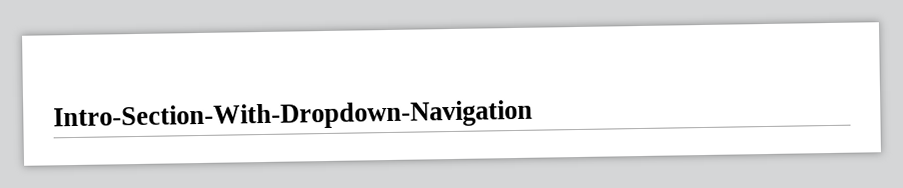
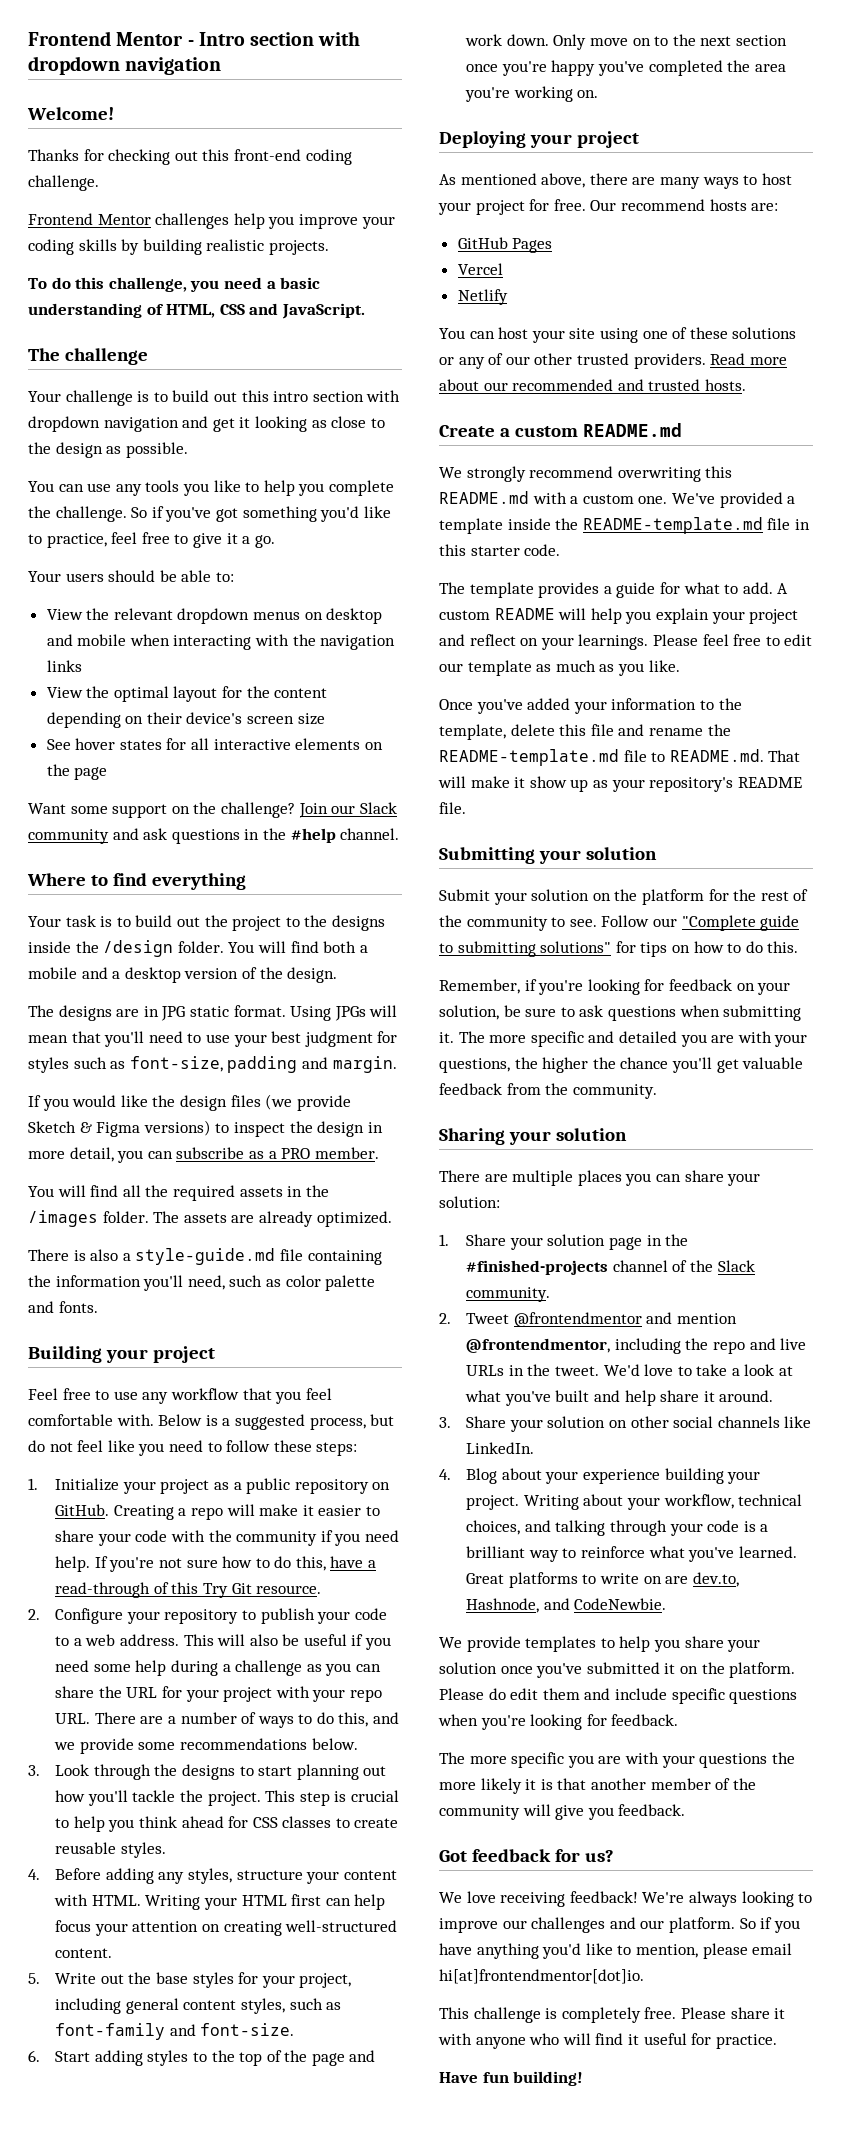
- Intro-Section-With-Dropdown-Navigation
+ Frontend Mentor - Intro section with dropdown navigation
+ Welcome!
+ Thanks for checking out this front-end coding challenge.
+ Frontend Mentor challenges help you improve your coding skills by building realistic projects.
+ To do this challenge, you need a basic understanding of HTML, CSS and JavaScript.
+ The challenge
+ Your challenge is to build out this intro section with dropdown navigation and get it looking as close to the design as possible.
+ You can use any tools you like to help you complete the challenge. So if you've got something you'd like to practice, feel free to give it a go.
+ Your users should be able to:
+ View the relevant dropdown menus on desktop and mobile when interacting with the navigation links
+ View the optimal layout for the content depending on their device's screen size
+ See hover states for all interactive elements on the page
+ Want some support on the challenge? Join our Slack community and ask questions in the #help channel.
+ Where to find everything
+ Your task is to build out the project to the designs inside the /design folder. You will find both a mobile and a desktop version of the design.
+ The designs are in JPG static format. Using JPGs will mean that you'll need to use your best judgment for styles such as font-size, padding and margin.
+ If you would like the design files (we provide Sketch & Figma versions) to inspect the design in more detail, you can subscribe as a PRO member.
+ You will find all the required assets in the /images folder. The assets are already optimized.
+ There is also a style-guide.md file containing the information you'll need, such as color palette and fonts.
+ Building your project
+ Feel free to use any workflow that you feel comfortable with. Below is a suggested process, but do not feel like you need to follow these steps:
+ 1. Initialize your project as a public repository on GitHub. Creating a repo will make it easier to share your code with the community if you need help. If you're not sure how to do this, have a read-through of this Try Git resource.
+ 2. Configure your repository to publish your code to a web address. This will also be useful if you need some help during a challenge as you can share the URL for your project with your repo URL. There are a number of ways to do this, and we provide some recommendations below.
+ 3. Look through the designs to start planning out how you'll tackle the project. This step is crucial to help you think ahead for CSS classes to create reusable styles.
+ 4. Before adding any styles, structure your content with HTML. Writing your HTML first can help focus your attention on creating well-structured content.
+ 5. Write out the base styles for your project, including general content styles, such as font-family and font-size.
+ 6. Start adding styles to the top of the page and work down. Only move on to the next section once you're happy you've completed the area you're working on.
+ Deploying your project
+ As mentioned above, there are many ways to host your project for free. Our recommend hosts are:
+ GitHub Pages
+ Vercel
+ Netlify
+ You can host your site using one of these solutions or any of our other trusted providers. Read more about our recommended and trusted hosts.
+ Create a custom README.md
+ We strongly recommend overwriting this README.md with a custom one. We've provided a template inside the README-template.md file in this starter code.
+ The template provides a guide for what to add. A custom README will help you explain your project and reflect on your learnings. Please feel free to edit our template as much as you like.
+ Once you've added your information to the template, delete this file and rename the README-template.md file to README.md. That will make it show up as your repository's README file.
+ Submitting your solution
+ Submit your solution on the platform for the rest of the community to see. Follow our "Complete guide to submitting solutions" for tips on how to do this.
+ Remember, if you're looking for feedback on your solution, be sure to ask questions when submitting it. The more specific and detailed you are with your questions, the higher the chance you'll get valuable feedback from the community.
+ Sharing your solution
+ There are multiple places you can share your solution:
+ 1. Share your solution page in the #finished-projects channel of the Slack community.
+ 2. Tweet @frontendmentor and mention @frontendmentor, including the repo and live URLs in the tweet. We'd love to take a look at what you've built and help share it around.
+ 3. Share your solution on other social channels like LinkedIn.
+ 4. Blog about your experience building your project. Writing about your workflow, technical choices, and talking through your code is a brilliant way to reinforce what you've learned. Great platforms to write on are dev.to, Hashnode, and CodeNewbie.
+ We provide templates to help you share your solution once you've submitted it on the platform. Please do edit them and include specific questions when you're looking for feedback.
+ The more specific you are with your questions the more likely it is that another member of the community will give you feedback.
+ Got feedback for us?
+ We love receiving feedback! We're always looking to improve our challenges and our platform. So if you have anything you'd like to mention, please email hi[at]frontendmentor[dot]io.
+ This challenge is completely free. Please share it with anyone who will find it useful for practice.
+ Have fun building!

